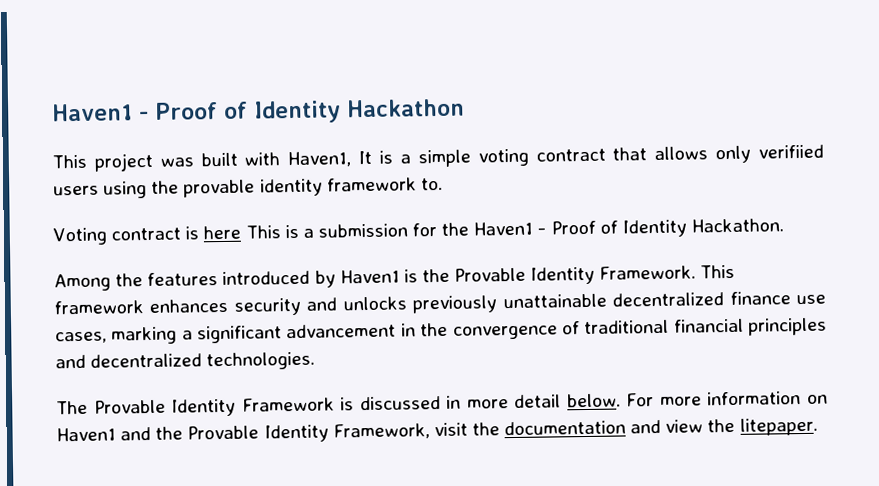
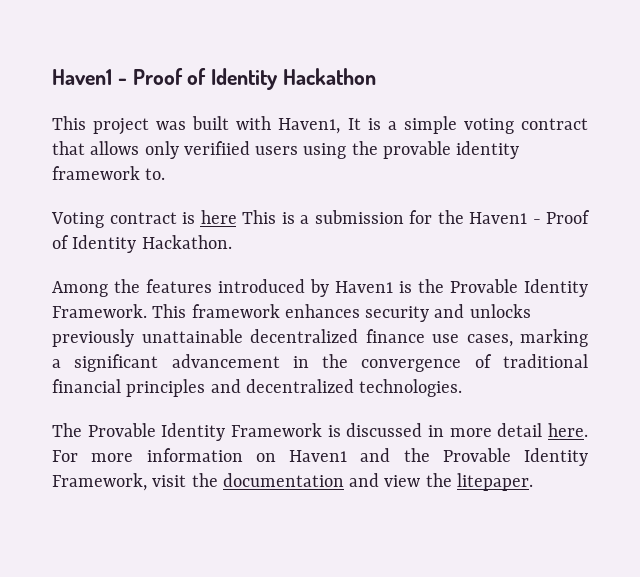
- The Provable Identity Framework is discussed in more detail below.
+ The Provable Identity Framework is discussed in more detail here.

